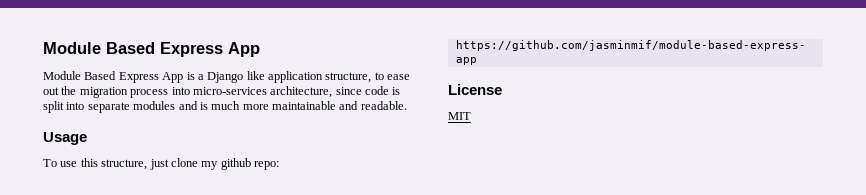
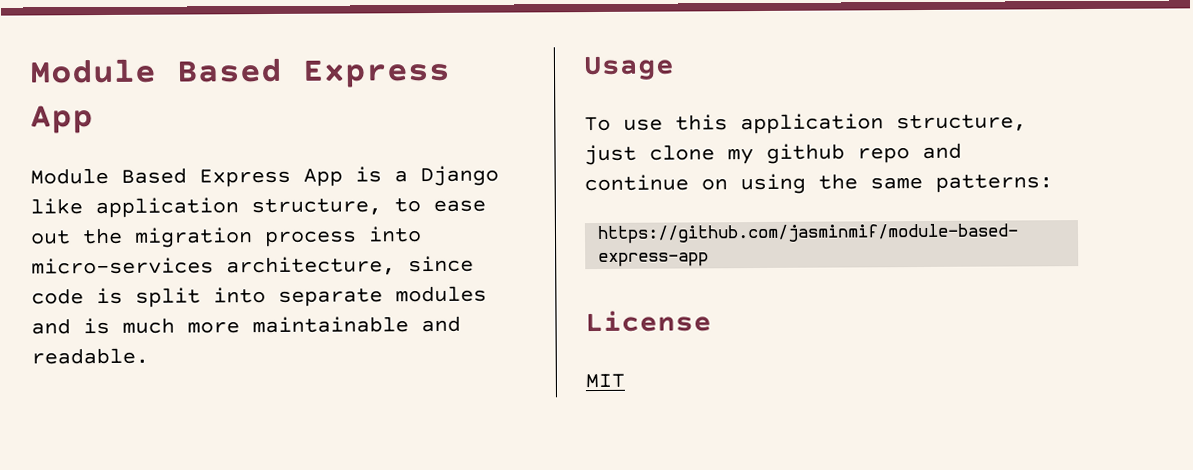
- To use this structure, just clone my github repo:
+ To use this application structure, just clone my github repo and continue on using the same patterns:

